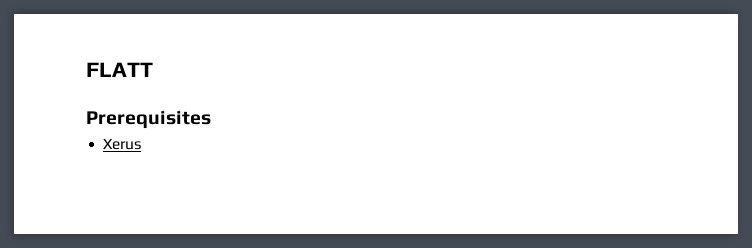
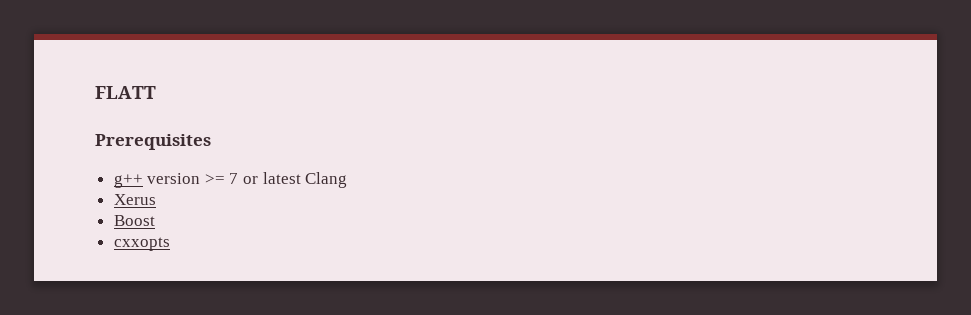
+ g++ version >= 7 or latest Clang
+ Boost
+ cxxopts

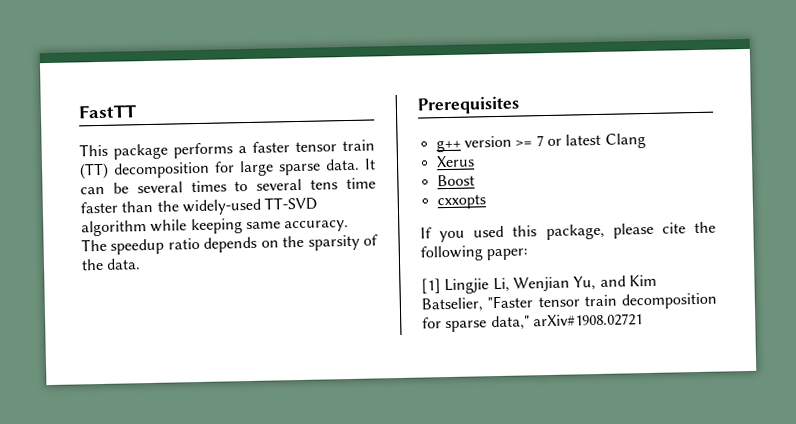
- FLATT
+ FastTT
+ This package performs a faster tensor train (TT) decomposition for large sparse data. It can be several times to several tens time faster than the widely-used TT-SVD algorithm while keeping same accuracy. The speedup ratio depends on the sparsity of the data.
+ If you used this package, please cite the following paper:
+ [1] Lingjie Li, Wenjian Yu, and Kim Batselier, "Faster tensor train decomposition for sparse data," arXiv#1908.02721

